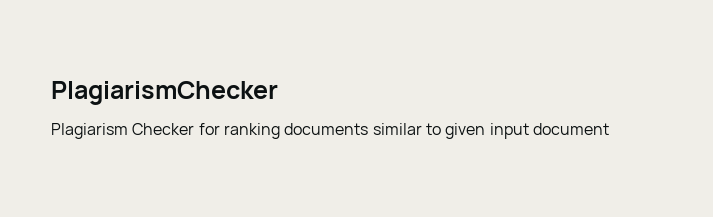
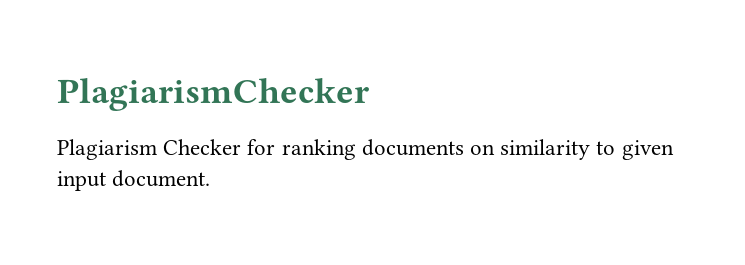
- Plagiarism Checker for ranking documents similar to given input document
+ Plagiarism Checker for ranking documents on similarity to given input document.

